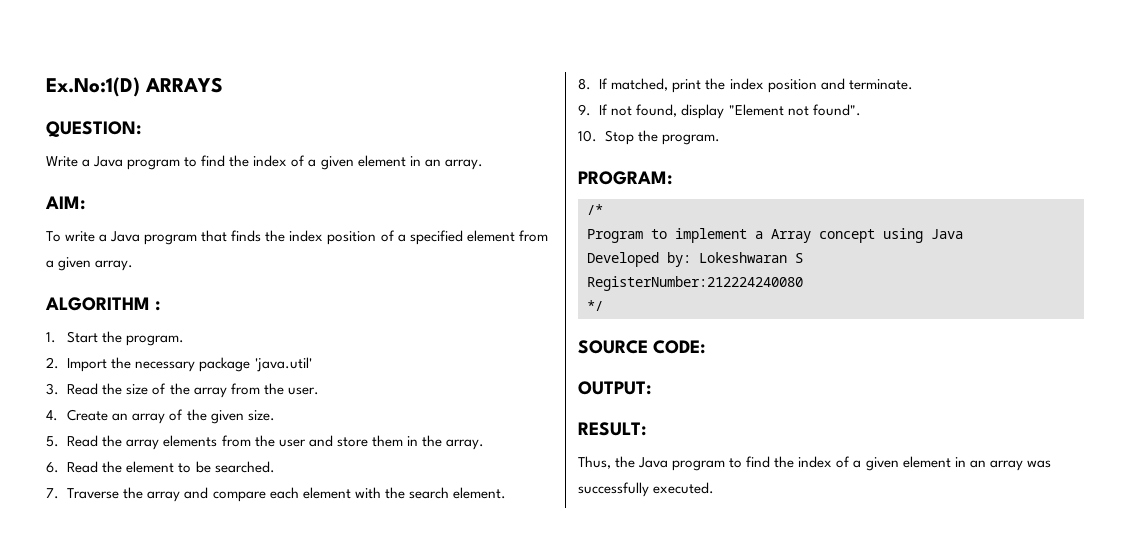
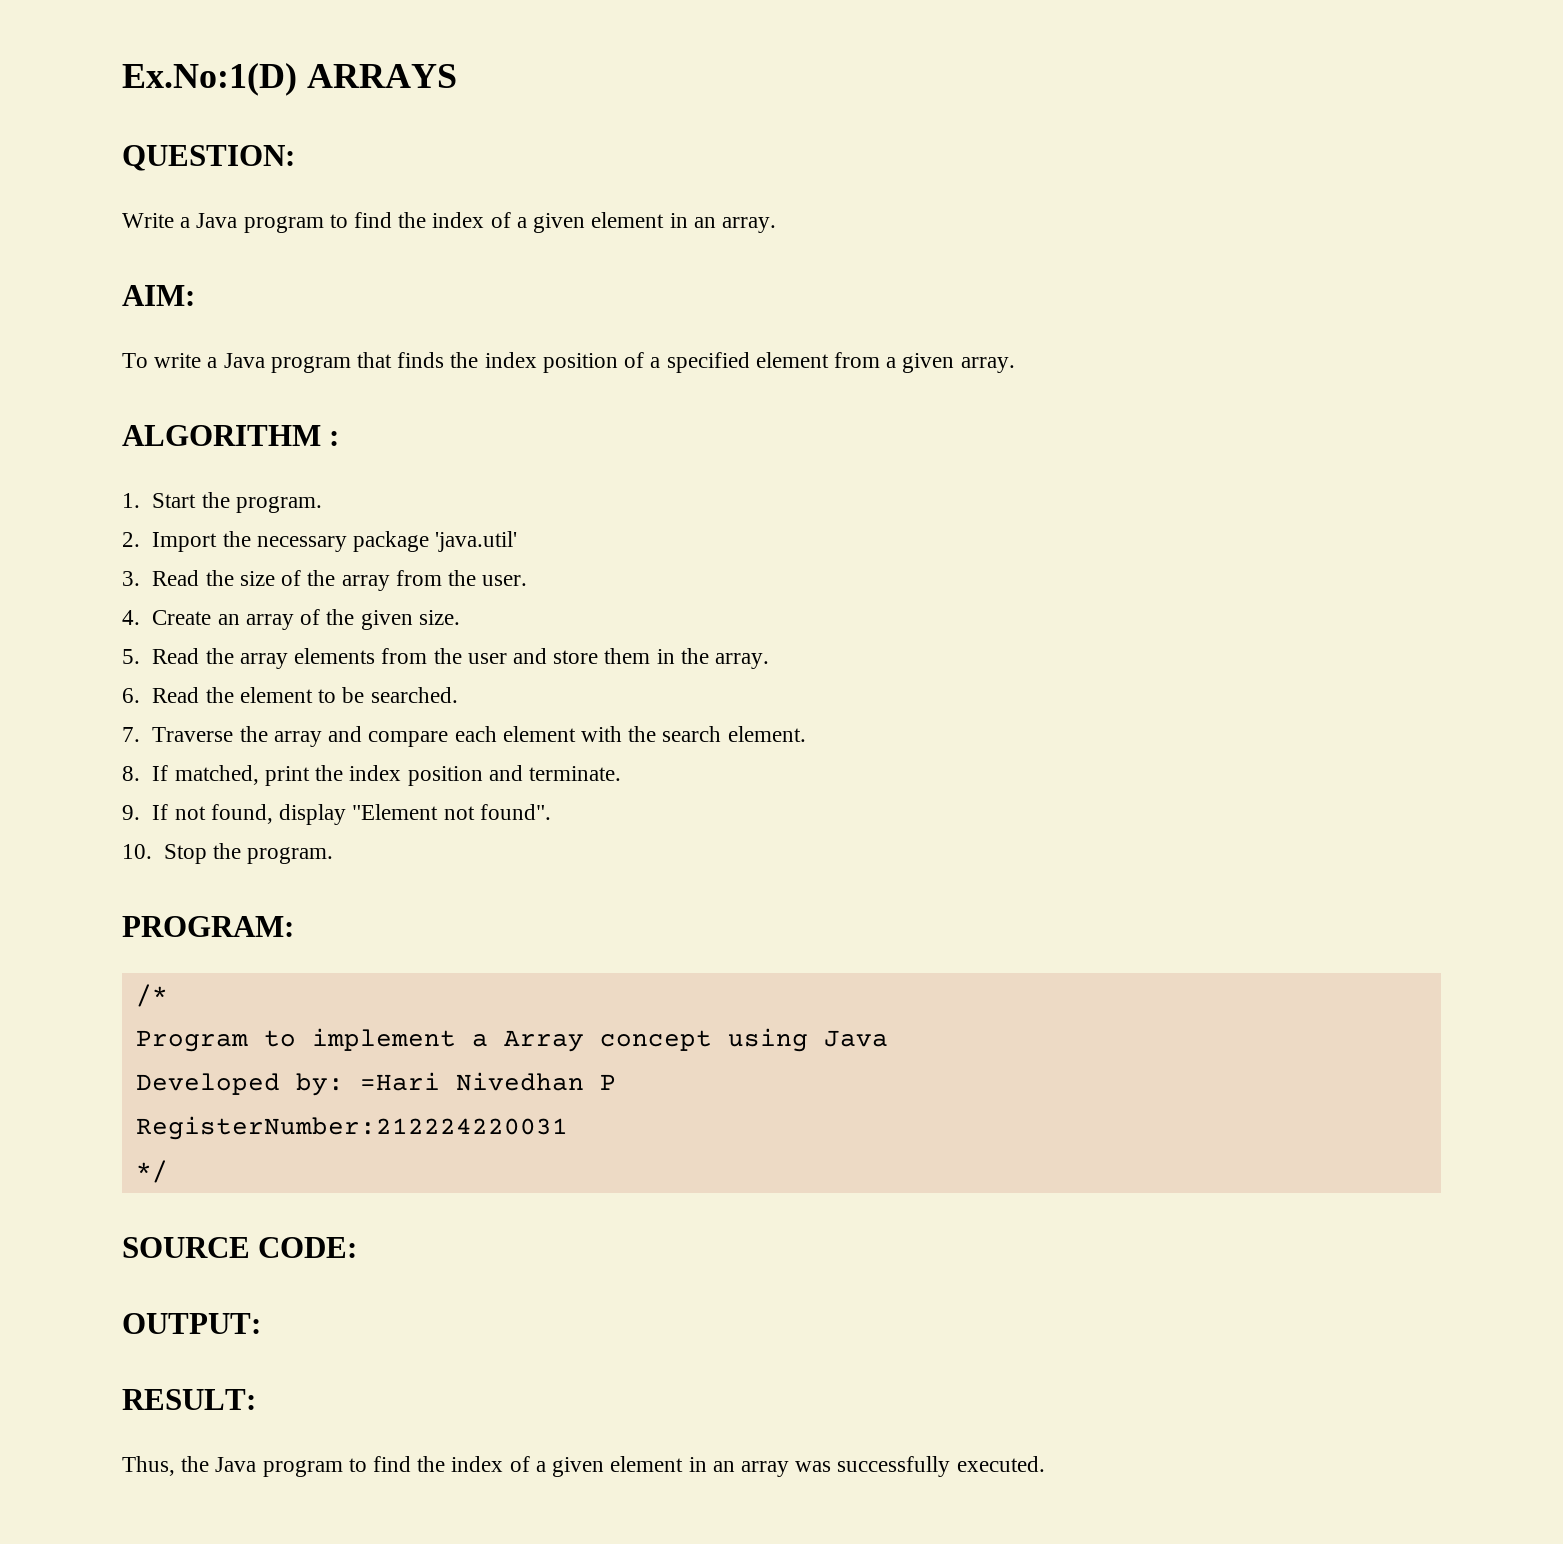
- Developed by: Lokeshwaran S
- RegisterNumber:212224240080
+ Developed by: =Hari Nivedhan P
+ RegisterNumber:212224220031

